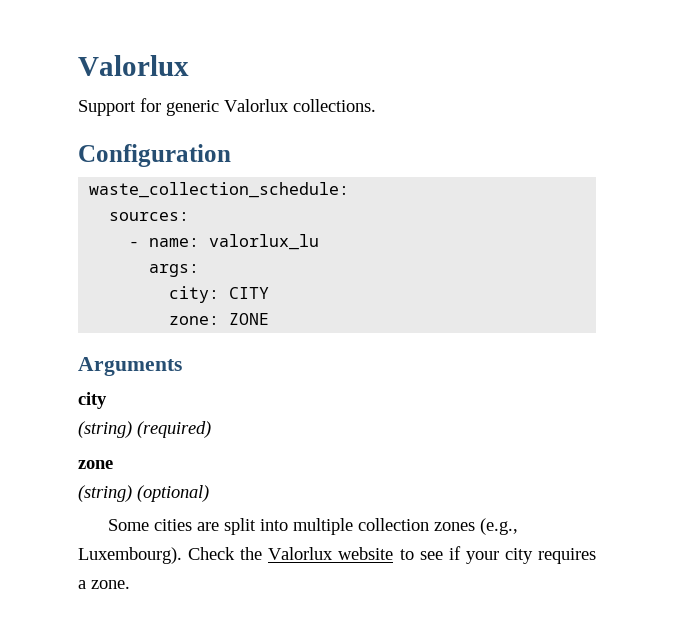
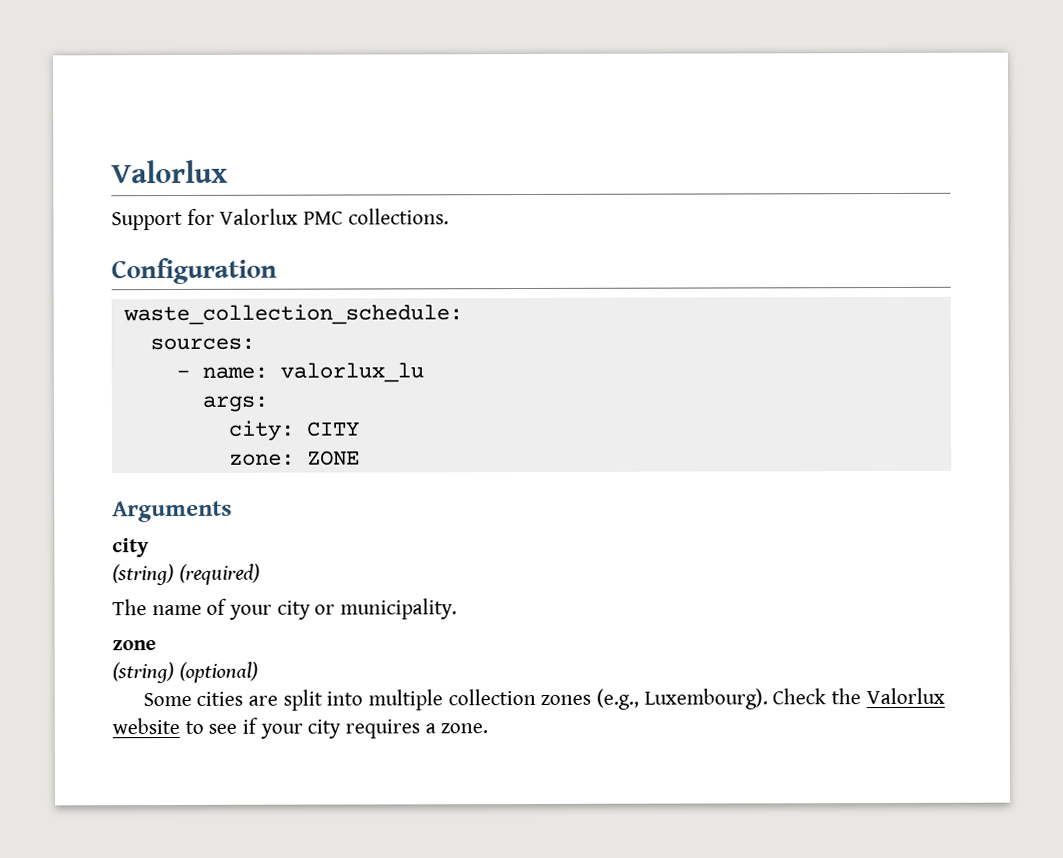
- Support for generic Valorlux collections.
+ Support for Valorlux PMC collections.
+ The name of your city or municipality.

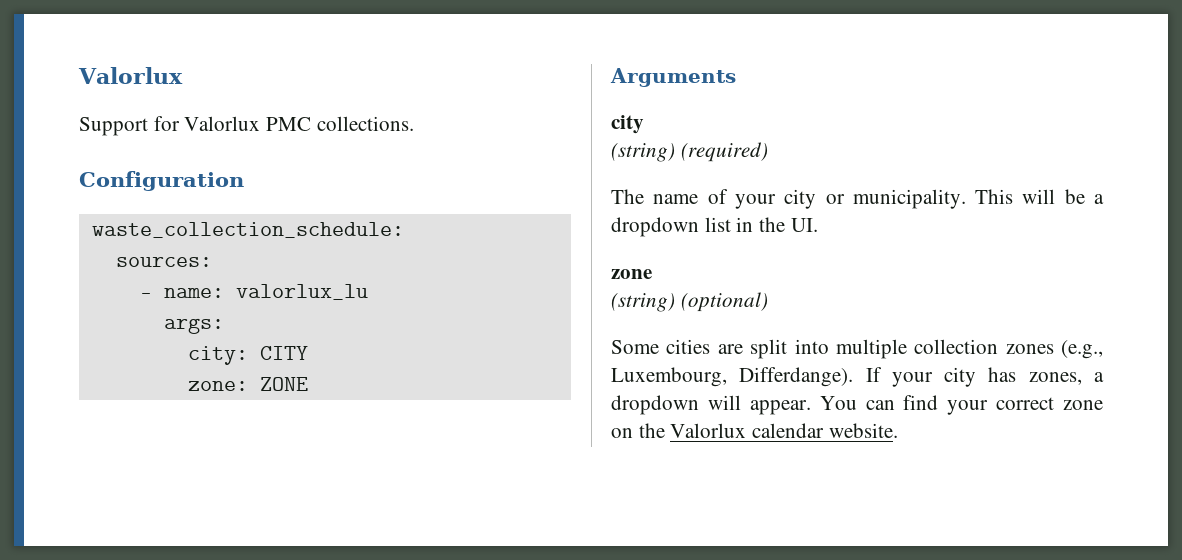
+ This will be a dropdown list in the UI.
- Some cities are split into multiple collection zones (e.g., Luxembourg). Check the Valorlux website to see if your city requires a zone.
+ Some cities are split into multiple collection zones (e.g., Luxembourg, Differdange). If your city has zones, a dropdown will appear. You can find your correct zone on the Valorlux calendar website.

